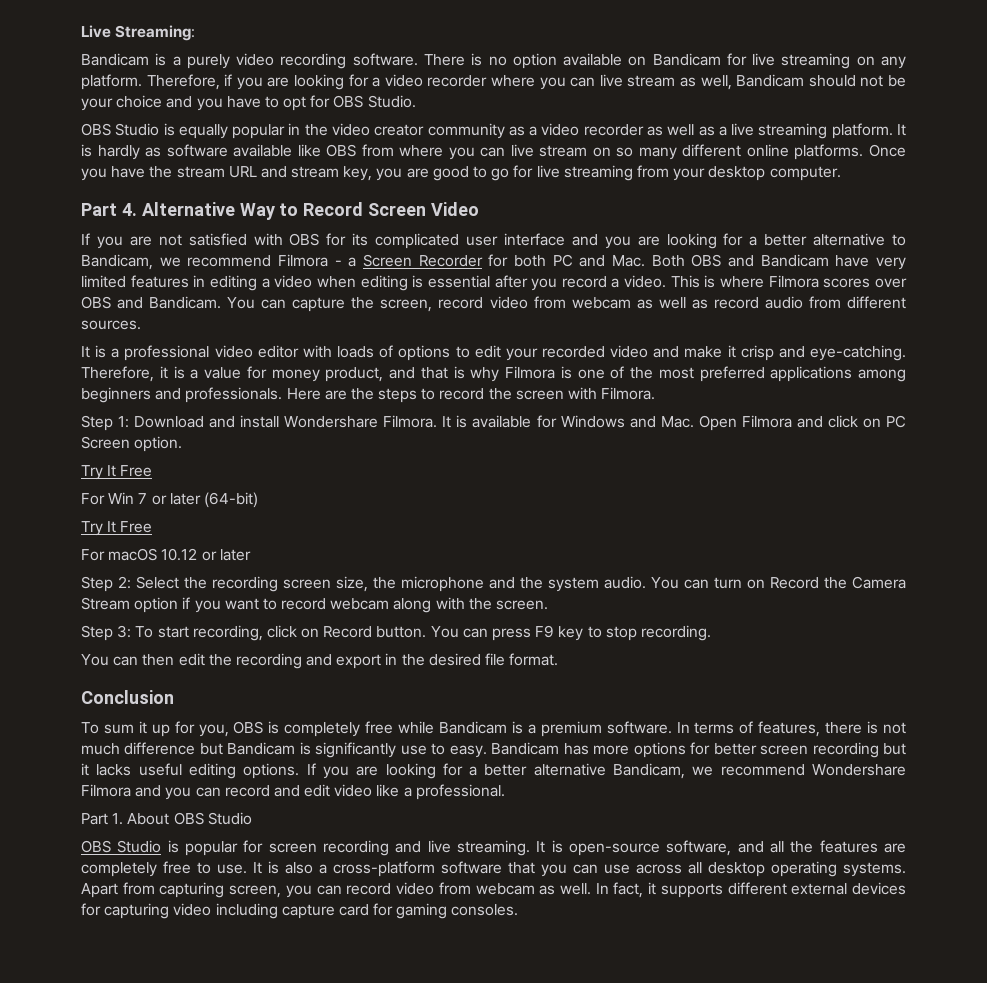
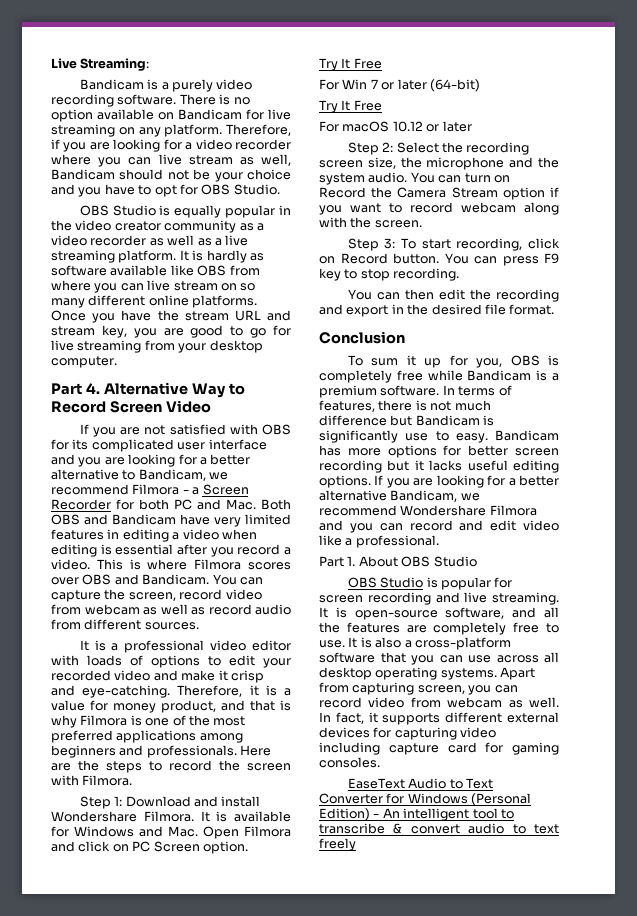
+ EaseText Audio to Text Converter for Windows (Personal Edition) - An intelligent tool to transcribe & convert audio to text freely

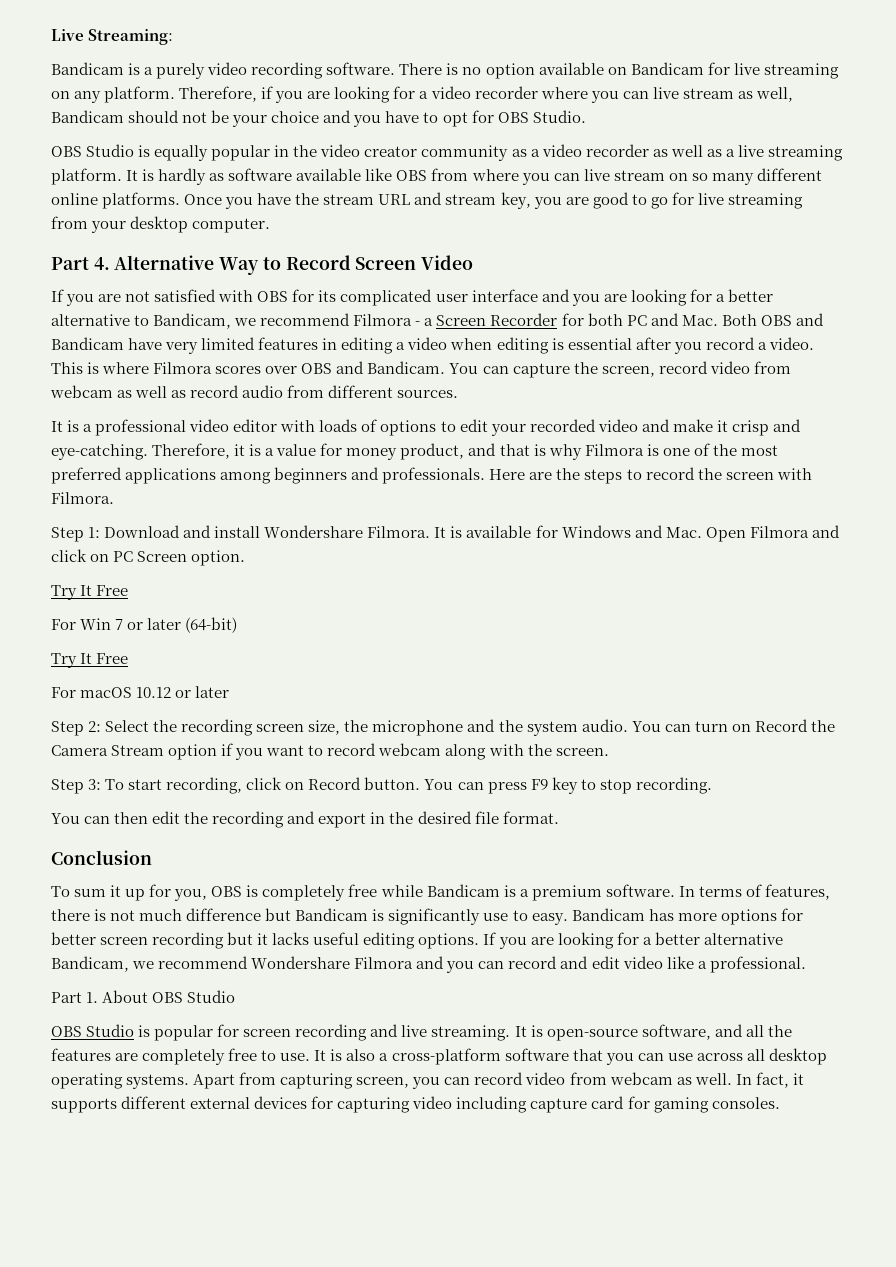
- EaseText Audio to Text Converter for Windows (Personal Edition) - An intelligent tool to transcribe & convert audio to text freely

